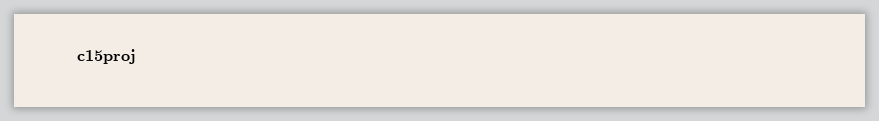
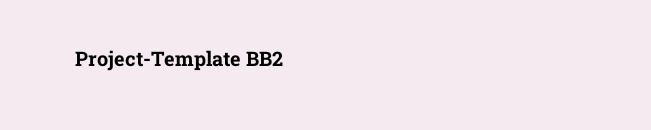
- c15proj
+ Project-Template BB2

